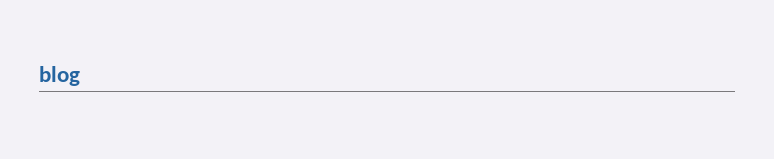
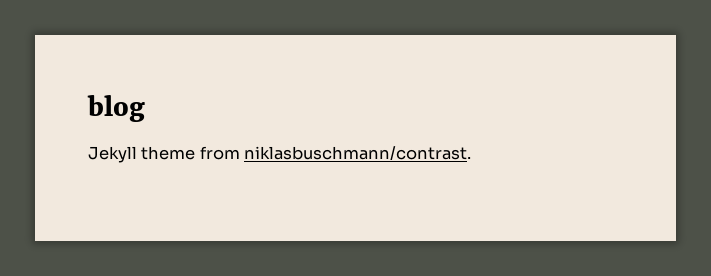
+ Jekyll theme from niklasbuschmann/contrast.

